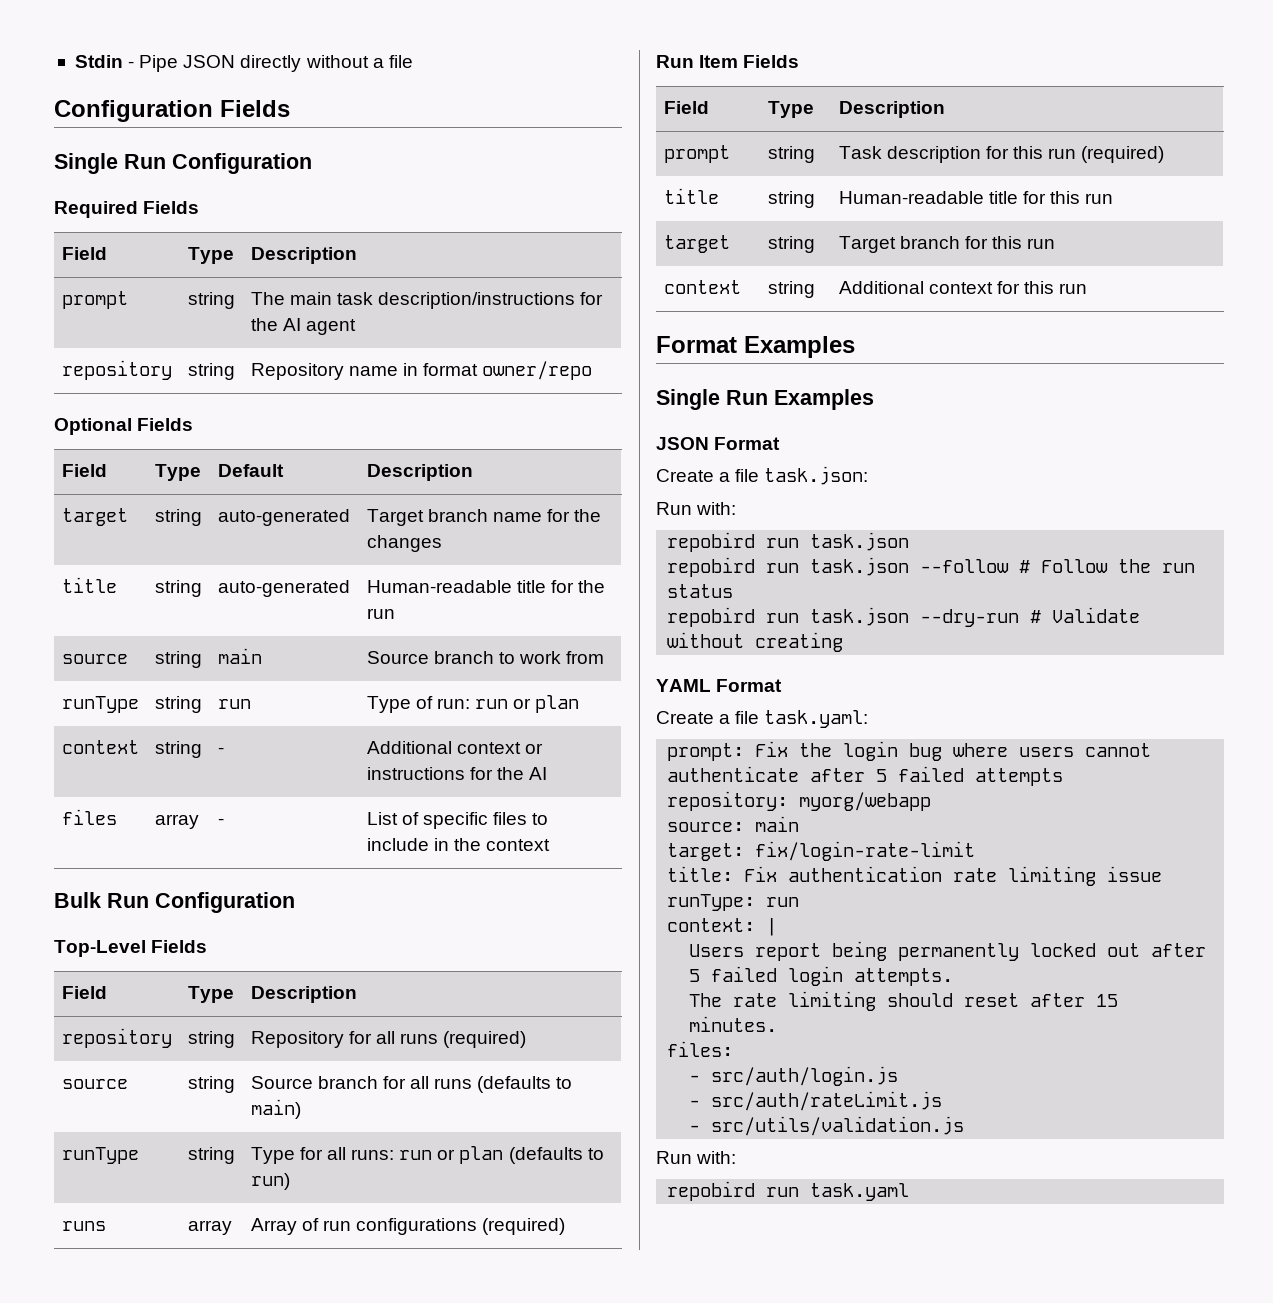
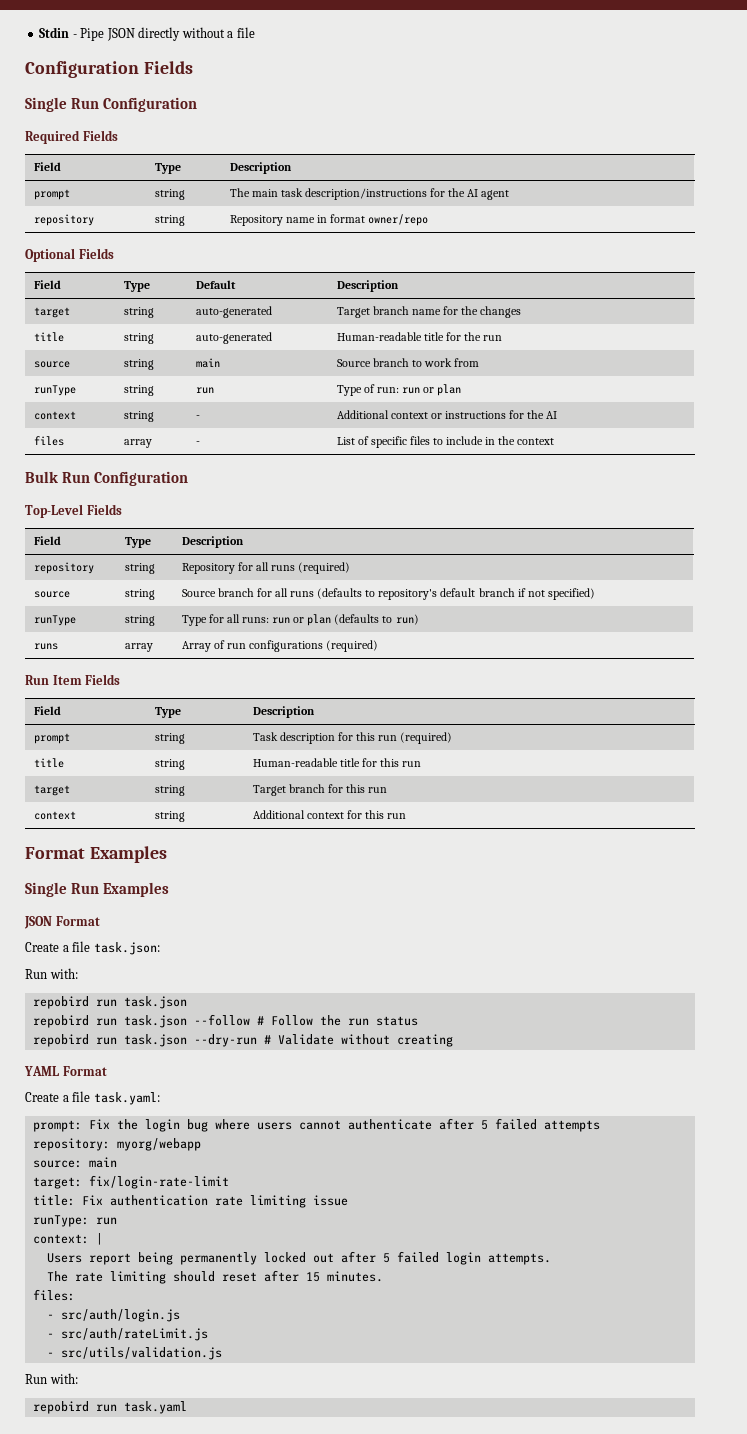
- source | string | Source branch for all runs (defaults to main)
+ source | string | Source branch for all runs (defaults to repository's default branch if not specified)

